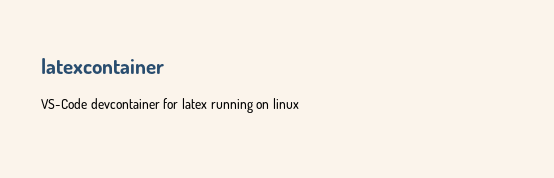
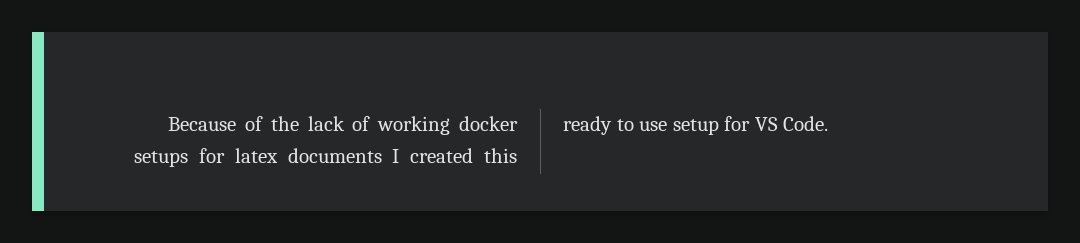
- latexcontainer
- VS-Code devcontainer for latex running on linux
+ Because of the lack of working docker setups for latex documents I created this ready to use setup for VS Code.

